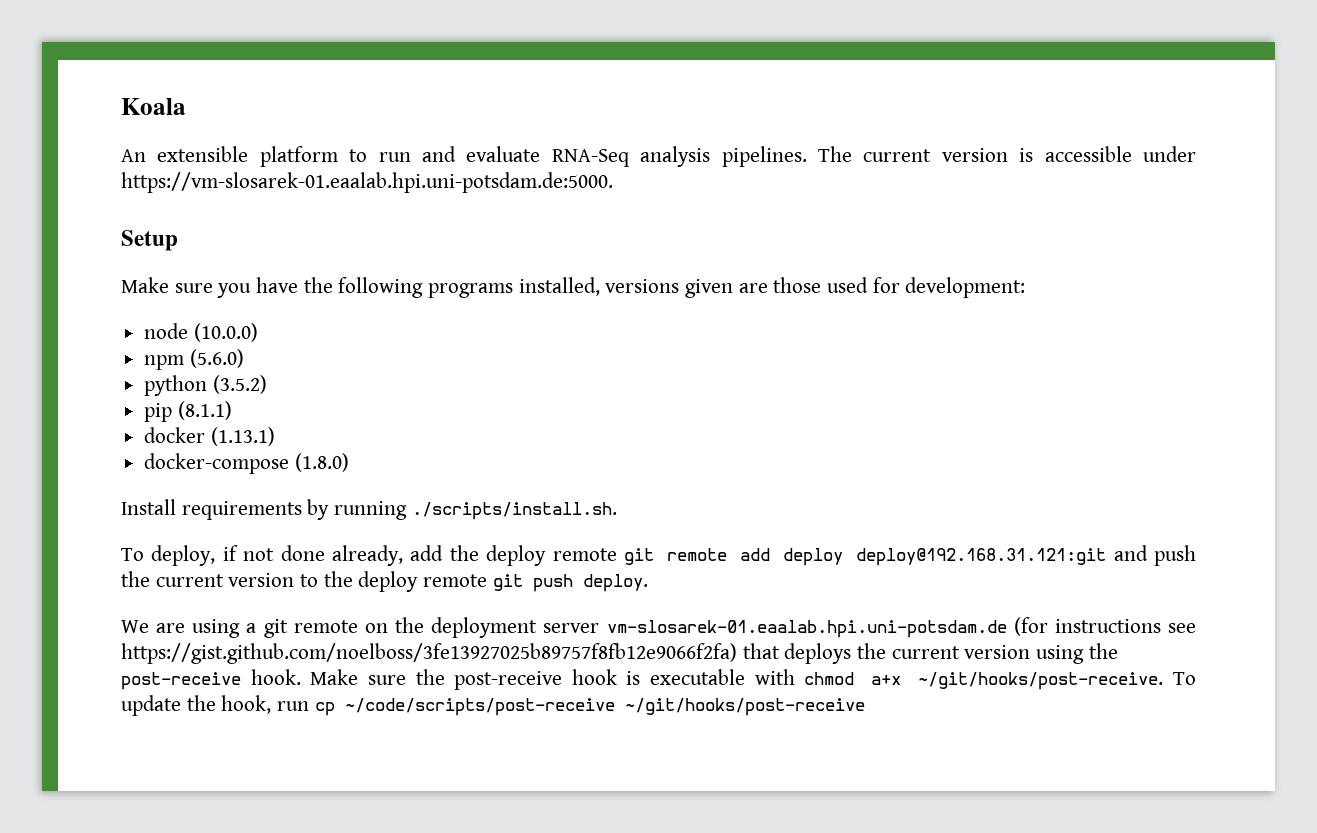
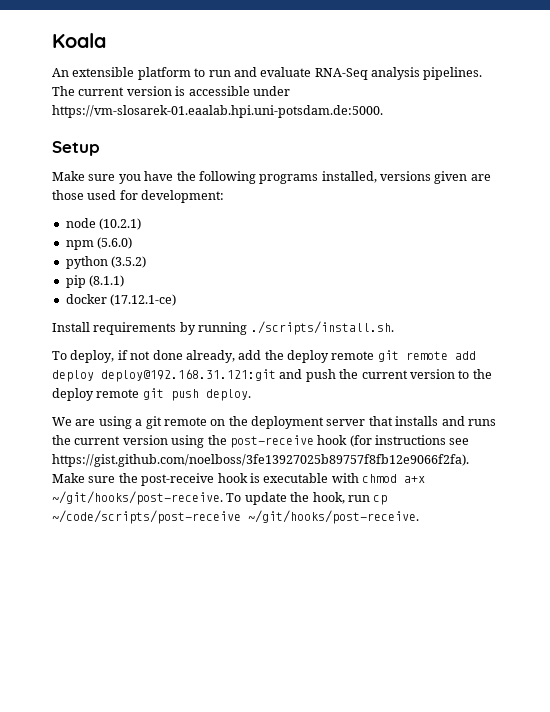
- node (10.0.0)
+ node (10.2.1)
- docker (1.13.1)
- docker-compose (1.8.0)
+ docker (17.12.1-ce)
- We are using a git remote on the deployment server vm-slosarek-01.eaalab.hpi.uni-potsdam.de (for instructions see https://gist.github.com/noelboss/3fe13927025b89757f8fb12e9066f2fa) that deploys the current version using the post-receive hook. Make sure the post-receive hook is executable with chmod a+x ~/git/hooks/post-receive.
+ We are using a git remote on the deployment server that installs and runs the current version using the post-receive hook (for instructions see https://gist.github.com/noelboss/3fe13927025b89757f8fb12e9066f2fa). Make sure the post-receive hook is executable with chmod a+x ~/git/hooks/post-receive.
- To update the hook, run cp ~/code/scripts/post-receive ~/git/hooks/post-receive
+ To update the hook, run cp ~/code/scripts/post-receive ~/git/hooks/post-receive.

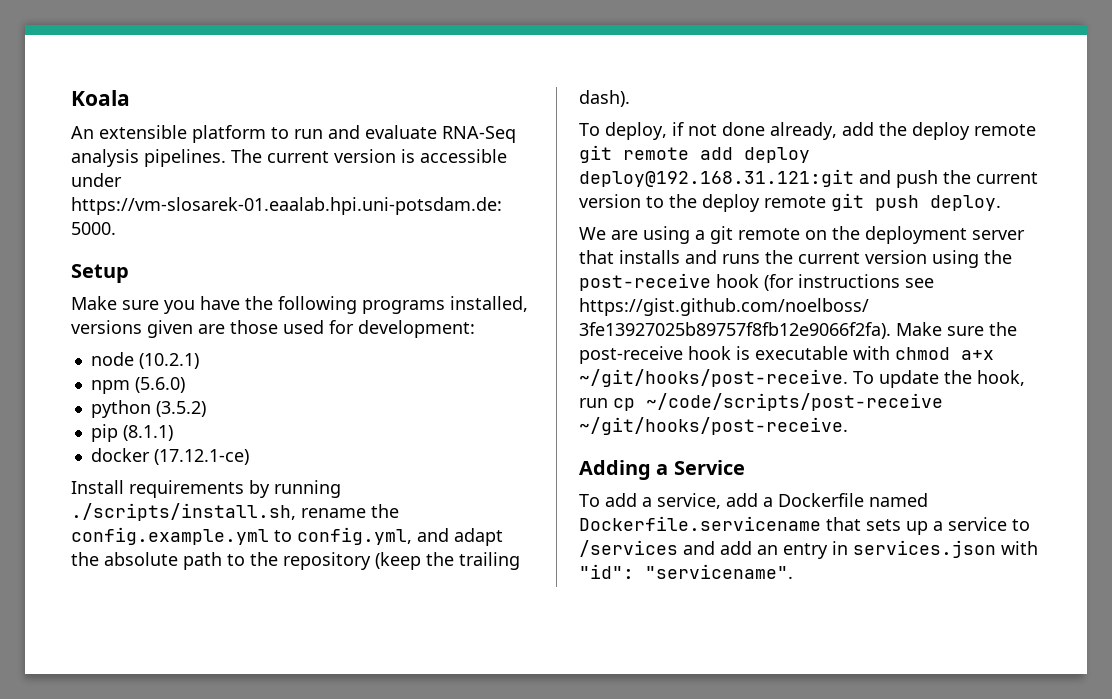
- Install requirements by running ./scripts/install.sh.
+ Install requirements by running ./scripts/install.sh, rename the config.example.yml to config.yml, and adapt the absolute path to the repository (keep the trailing dash).
+ Adding a Service
+ To add a service, add a Dockerfile named Dockerfile.servicename that sets up a service to /services and add an entry in services.json with "id": "servicename".

